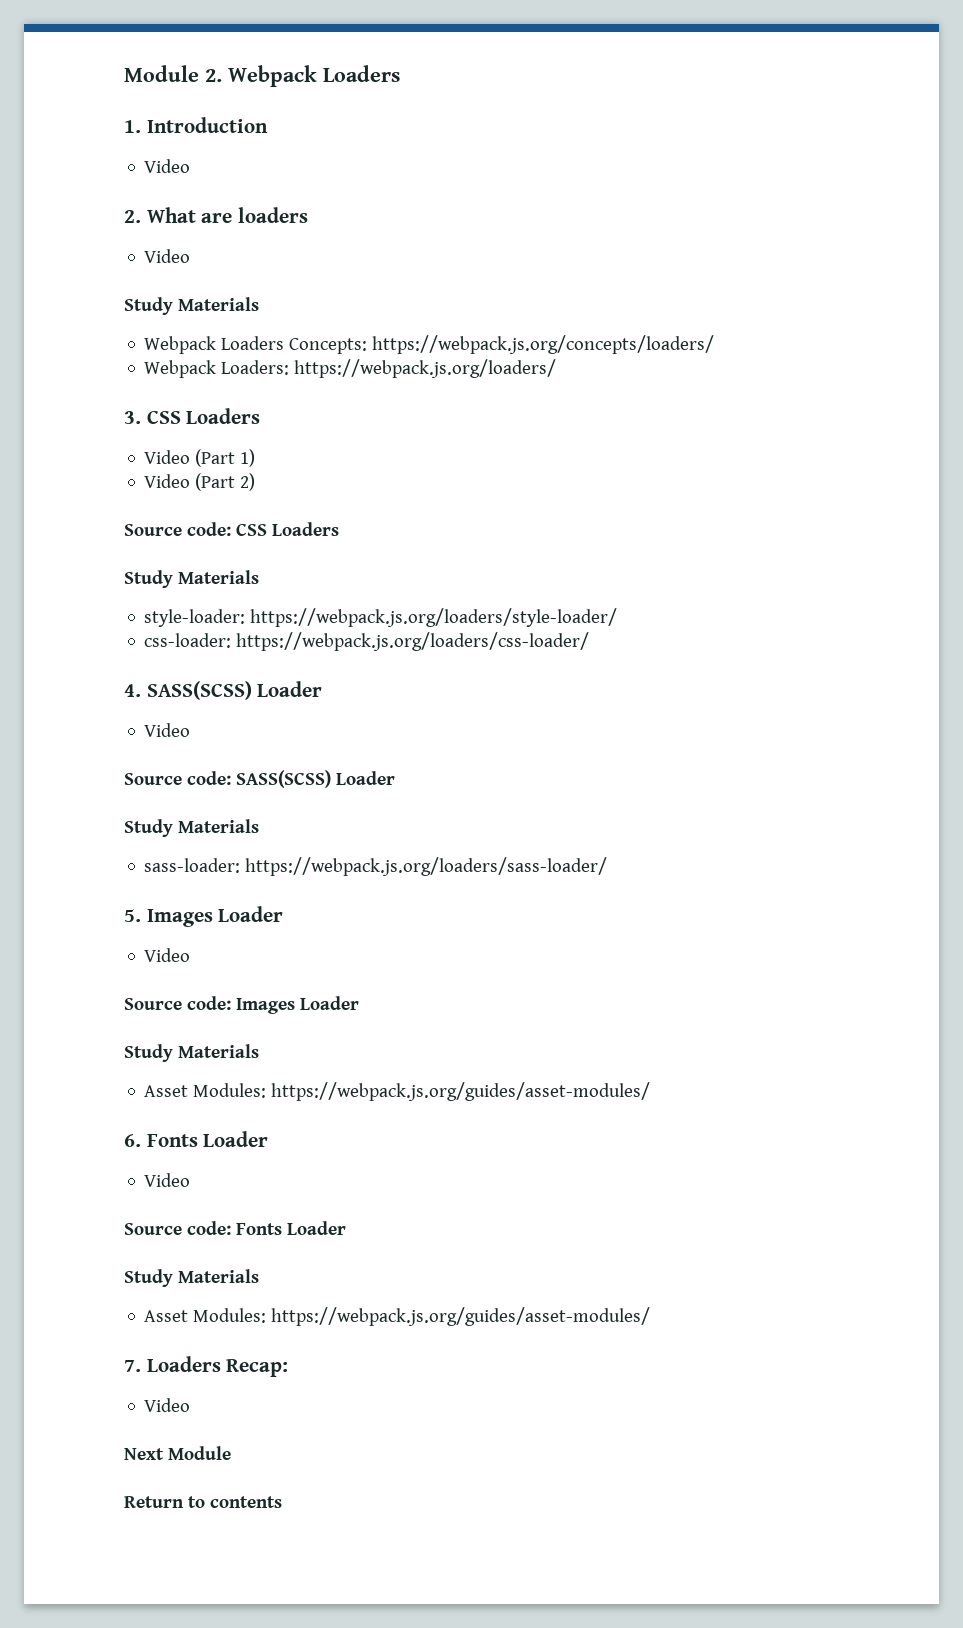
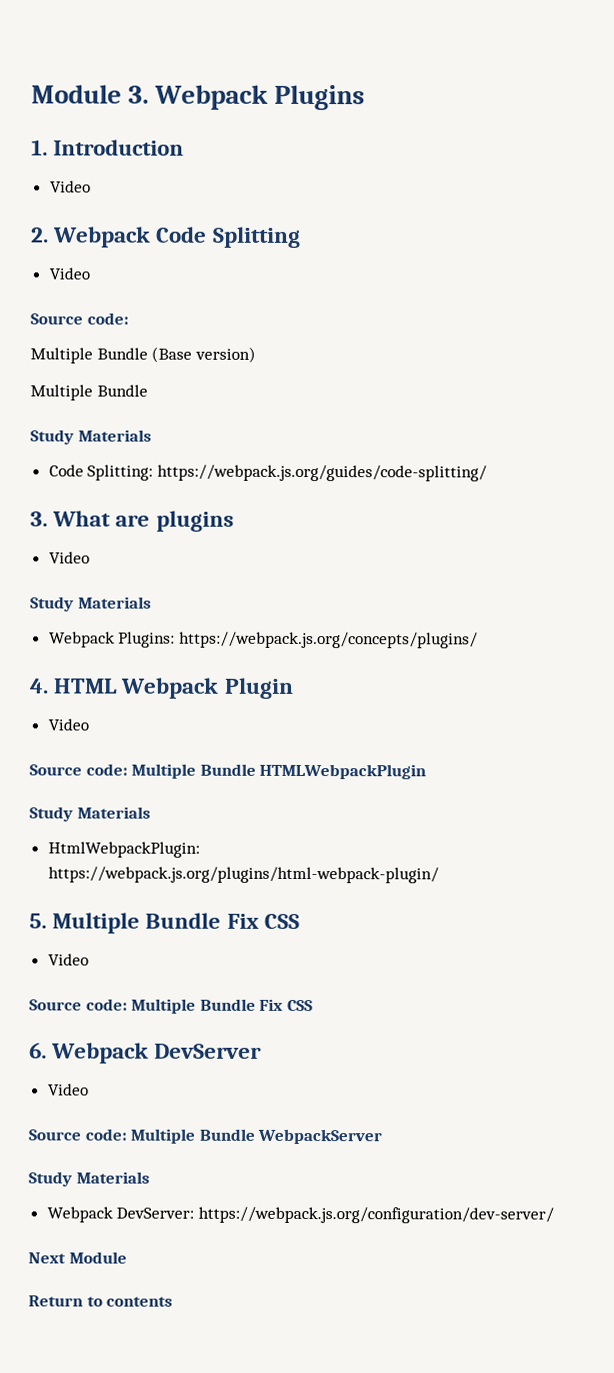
- Module 2. Webpack Loaders
+ Module 3. Webpack Plugins
- 2. What are loaders
+ 2. Webpack Code Splitting
+ Video
+ Source code:
+ Multiple Bundle (Base version)
+ Multiple Bundle
+ Study Materials
+ Code Splitting: https://webpack.js.org/guides/code-splitting/
+ 3. What are plugins
- Webpack Loaders Concepts: https://webpack.js.org/concepts/loaders/
- Webpack Loaders: https://webpack.js.org/loaders/
- 3. CSS Loaders
- Video (Part 1)
- Video (Part 2)
- Source code: CSS Loaders
+ Webpack Plugins: https://webpack.js.org/concepts/plugins/
+ 4. HTML Webpack Plugin
+ Video
+ Source code: Multiple Bundle HTMLWebpackPlugin
  Study Materials
- style-loader: https://webpack.js.org/loaders/style-loader/
- css-loader: https://webpack.js.org/loaders/css-loader/
- 4. SASS(SCSS) Loader
- Video
- Source code: SASS(SCSS) Loader
- Study Materials
- sass-loader: https://webpack.js.org/loaders/sass-loader/
+ HtmlWebpackPlugin: https://webpack.js.org/plugins/html-webpack-plugin/
- 5. Images Loader
+ 5. Multiple Bundle Fix CSS
  Video
- Source code: Images Loader
- Study Materials
- Asset Modules: https://webpack.js.org/guides/asset-modules/
+ Source code: Multiple Bundle Fix CSS
- 6. Fonts Loader
+ 6. Webpack DevServer
  Video
- Source code: Fonts Loader
+ Source code: Multiple Bundle WebpackServer
  Study Materials
- Asset Modules: https://webpack.js.org/guides/asset-modules/
- 7. Loaders Recap:
- Video
+ Webpack DevServer: https://webpack.js.org/configuration/dev-server/

